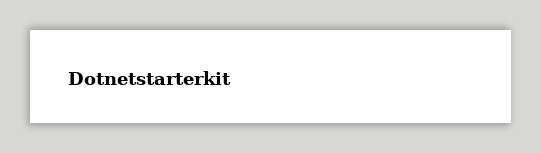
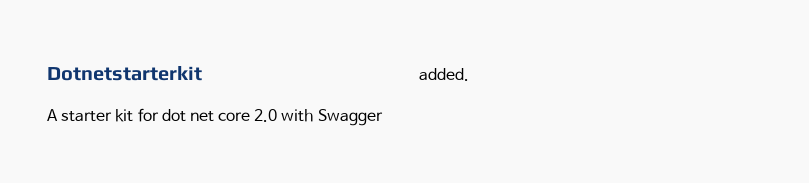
+ A starter kit for dot net core 2.0 with Swagger added.

